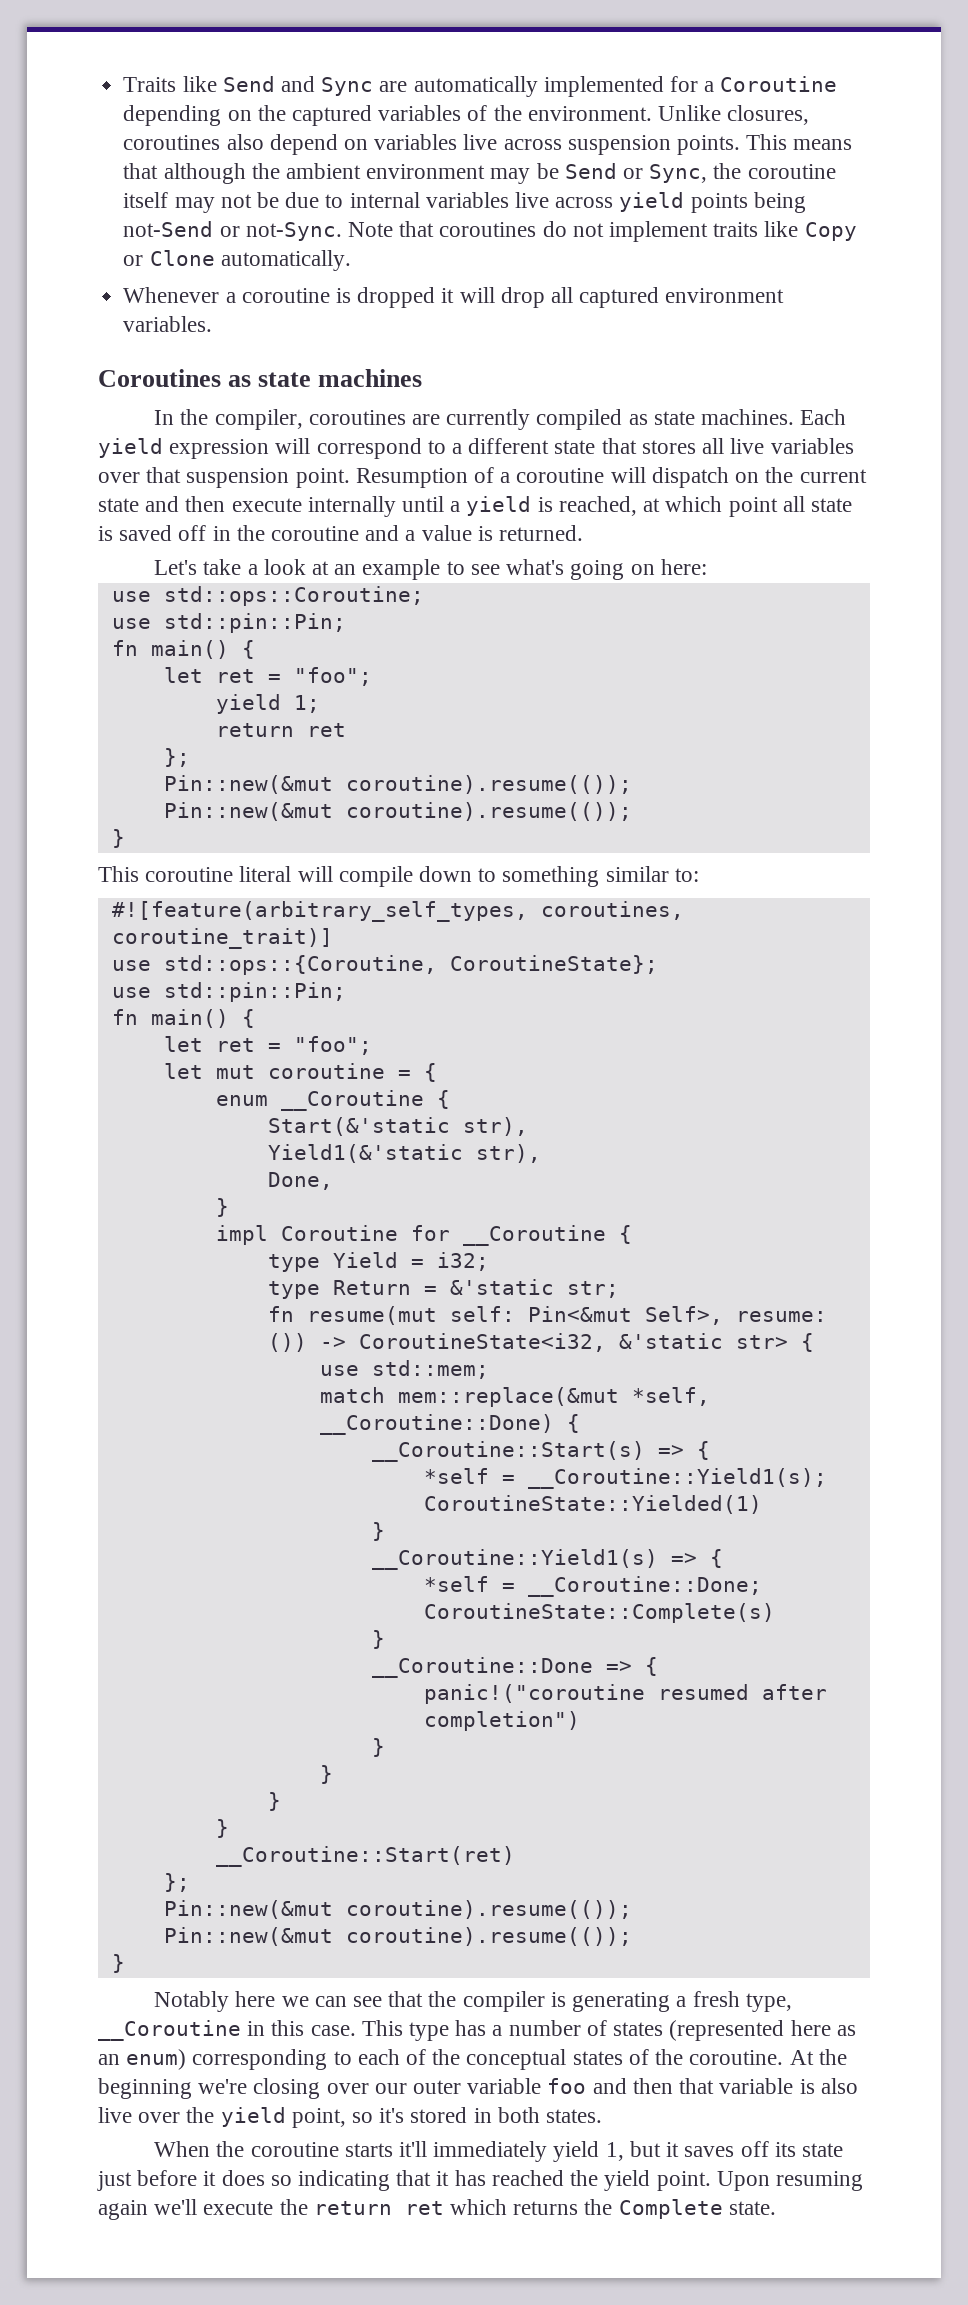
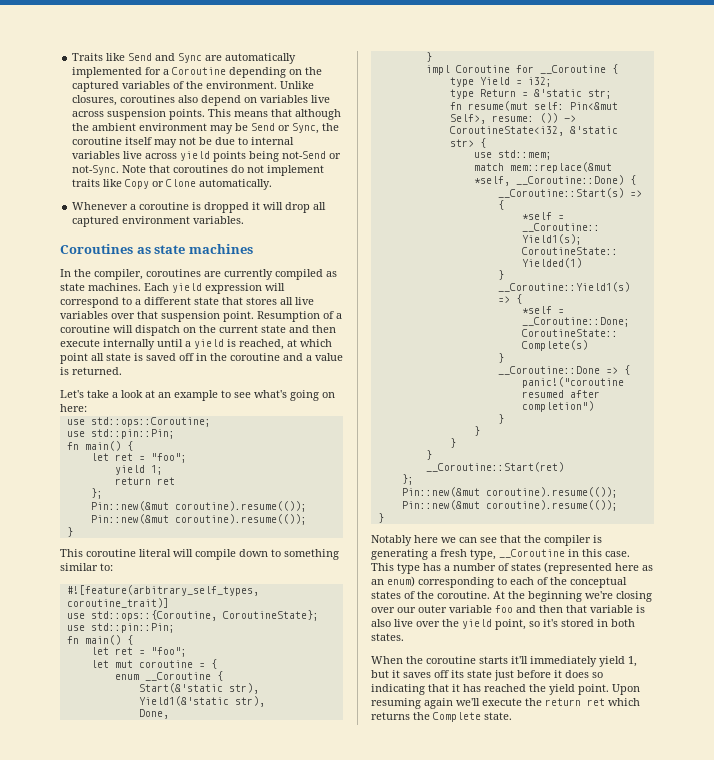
- #![feature(arbitrary_self_types, coroutines, coroutine_trait)]
+ #![feature(arbitrary_self_types, coroutine_trait)]

